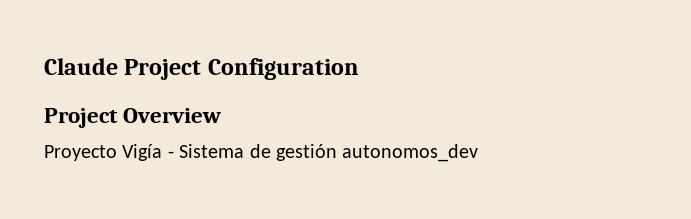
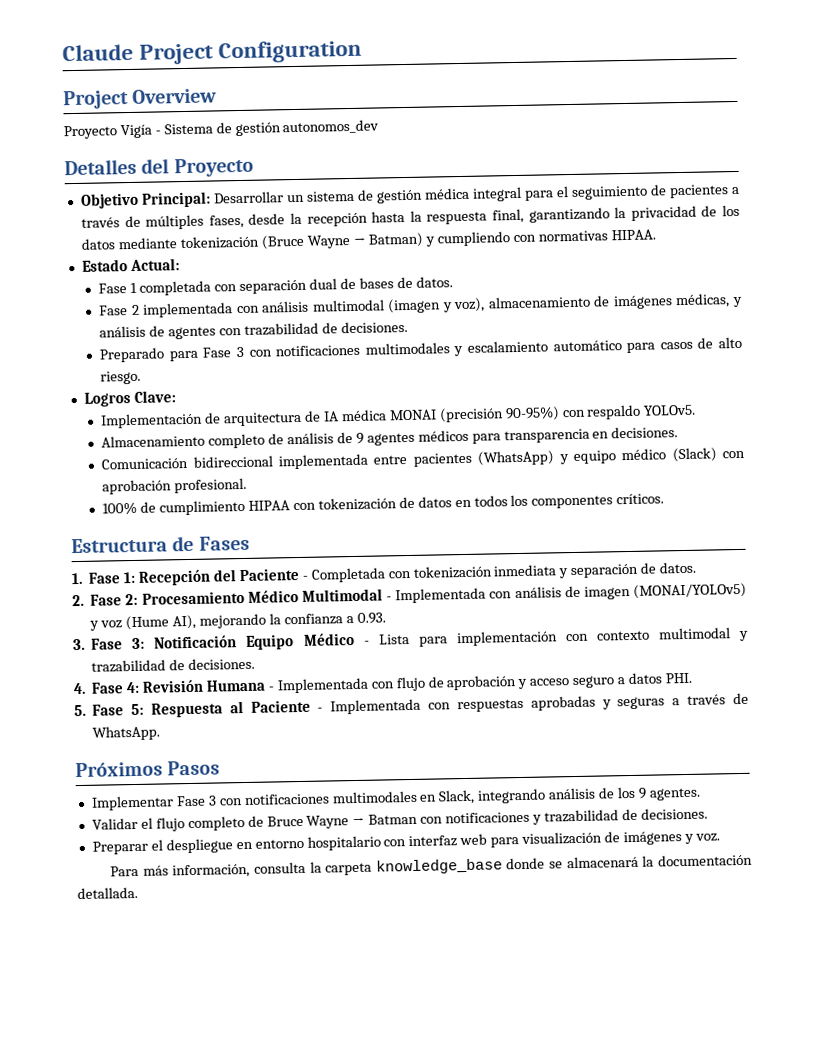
+ Detalles del Proyecto
+ Objetivo Principal: Desarrollar un sistema de gestión médica integral para el seguimiento de pacientes a través de múltiples fases, desde la recepción hasta la respuesta final, garantizando la privacidad de los datos mediante tokenización (Bruce Wayne → Batman) y cumpliendo con normativas HIPAA.
+ Estado Actual:
+ Fase 1 completada con separación dual de bases de datos.
+ Fase 2 implementada con análisis multimodal (imagen y voz), almacenamiento de imágenes médicas, y análisis de agentes con trazabilidad de decisiones.
+ Preparado para Fase 3 con notificaciones multimodales y escalamiento automático para casos de alto riesgo.
+ Logros Clave:
+ Implementación de arquitectura de IA médica MONAI (precisión 90-95%) con respaldo YOLOv5.
+ Almacenamiento completo de análisis de 9 agentes médicos para transparencia en decisiones.
+ Comunicación bidireccional implementada entre pacientes (WhatsApp) y equipo médico (Slack) con aprobación profesional.
+ 100% de cumplimiento HIPAA con tokenización de datos en todos los componentes críticos.
+ Estructura de Fases
+ 1. Fase 1: Recepción del Paciente - Completada con tokenización inmediata y separación de datos.
+ 2. Fase 2: Procesamiento Médico Multimodal - Implementada con análisis de imagen (MONAI/YOLOv5) y voz (Hume AI), mejorando la confianza a 0.93.
+ 3. Fase 3: Notificación Equipo Médico - Lista para implementación con contexto multimodal y trazabilidad de decisiones.
+ 4. Fase 4: Revisión Humana - Implementada con flujo de aprobación y acceso seguro a datos PHI.
+ 5. Fase 5: Respuesta al Paciente - Implementada con respuestas aprobadas y seguras a través de WhatsApp.
+ Próximos Pasos
+ Implementar Fase 3 con notificaciones multimodales en Slack, integrando análisis de los 9 agentes.
+ Validar el flujo completo de Bruce Wayne → Batman con notificaciones y trazabilidad de decisiones.
+ Preparar el despliegue en entorno hospitalario con interfaz web para visualización de imágenes y voz.
+ Para más información, consulta la carpeta knowledge_base donde se almacenará la documentación detallada.

